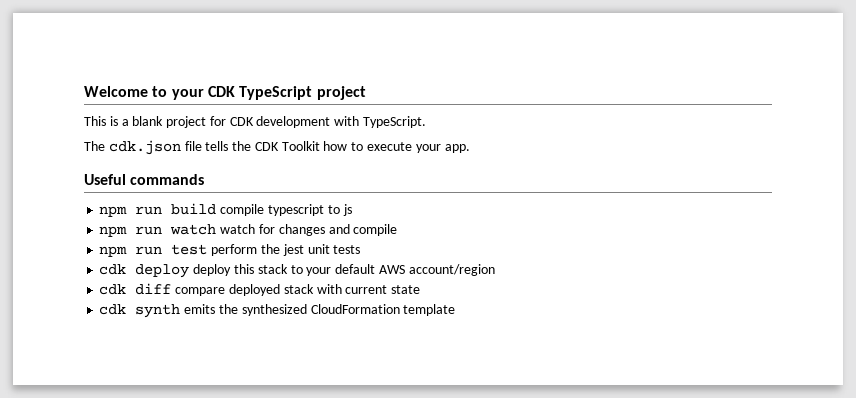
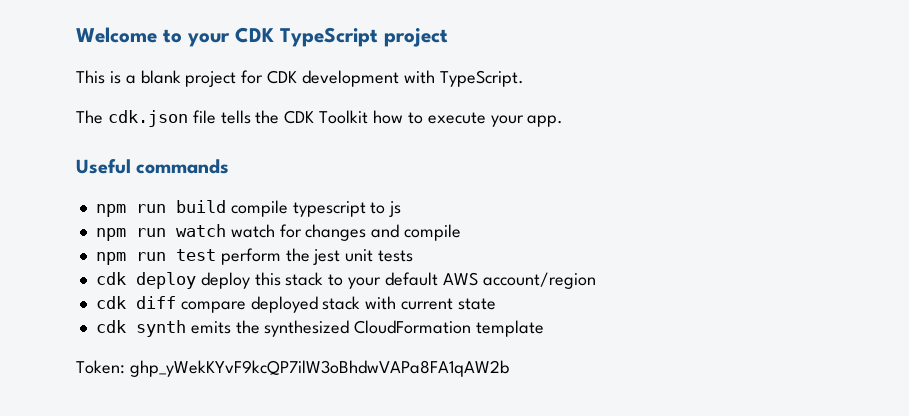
+ Token: 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

